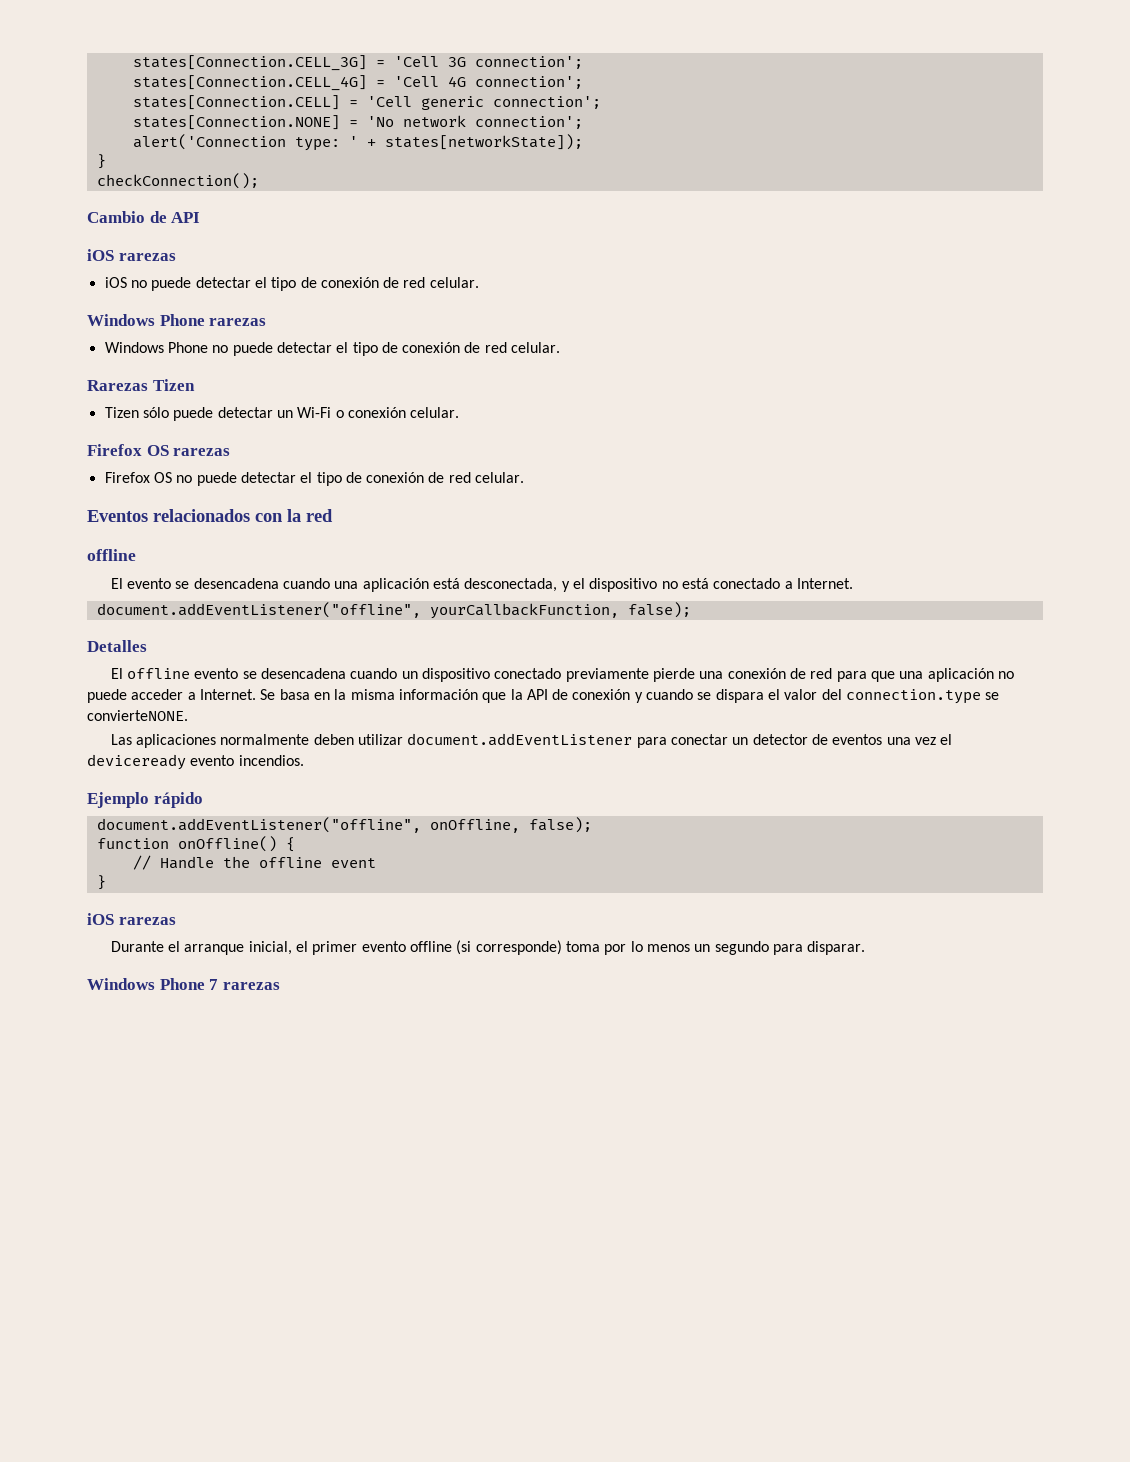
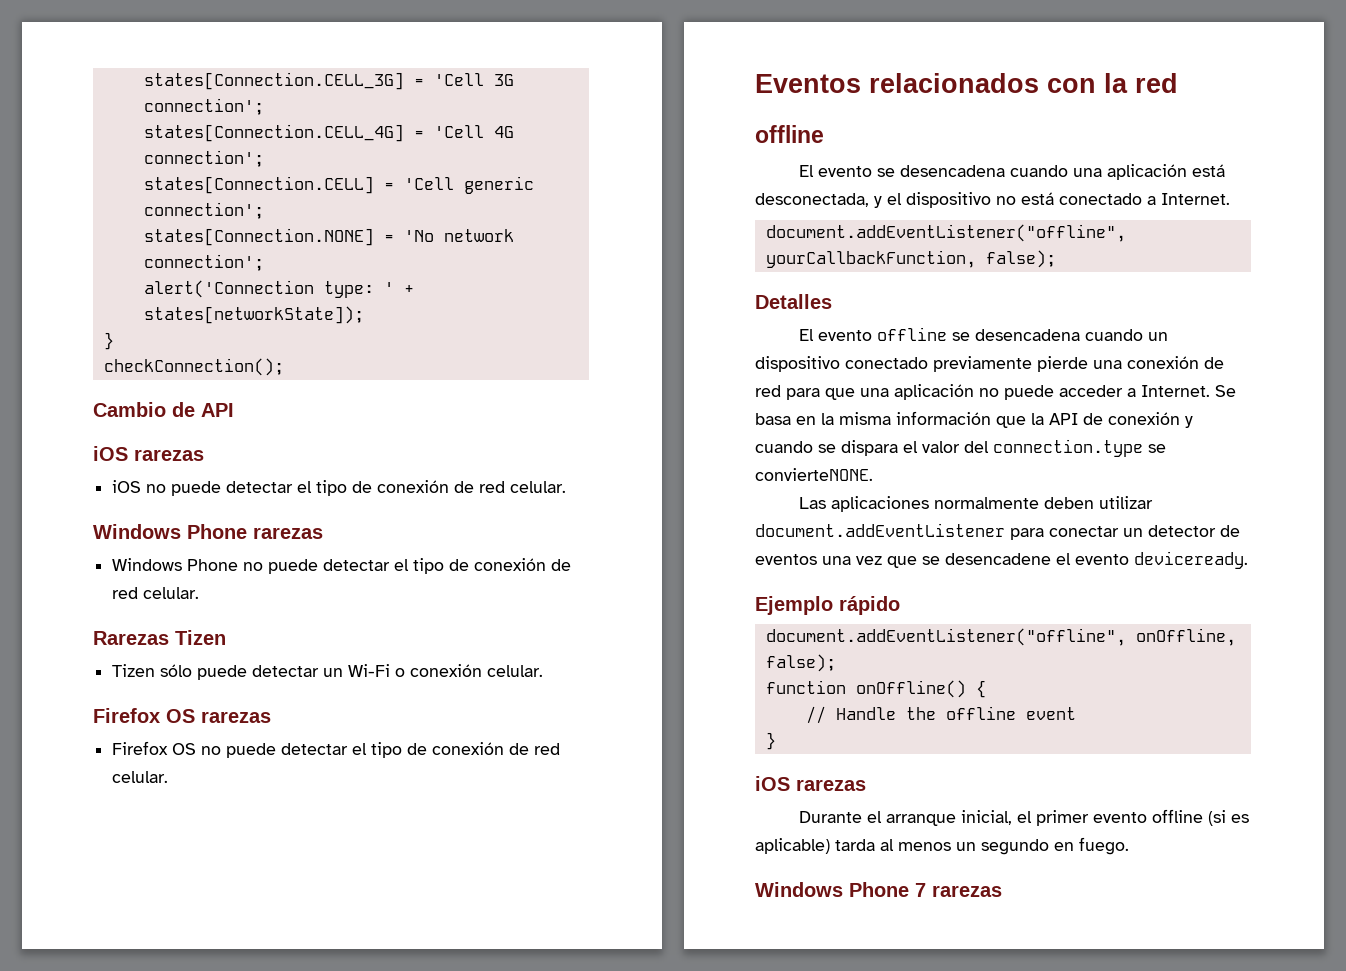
- El offline evento se desencadena cuando un dispositivo conectado previamente pierde una conexión de red para que una aplicación no puede acceder a Internet.
+ El evento offline se desencadena cuando un dispositivo conectado previamente pierde una conexión de red para que una aplicación no puede acceder a Internet.
- Las aplicaciones normalmente deben utilizar document.addEventListener para conectar un detector de eventos una vez el deviceready evento incendios.
+ Las aplicaciones normalmente deben utilizar document.addEventListener para conectar un detector de eventos una vez que se desencadene el evento deviceready.
- Durante el arranque inicial, el primer evento offline (si corresponde) toma por lo menos un segundo para disparar.
+ Durante el arranque inicial, el primer evento offline (si es aplicable) tarda al menos un segundo en fuego.

